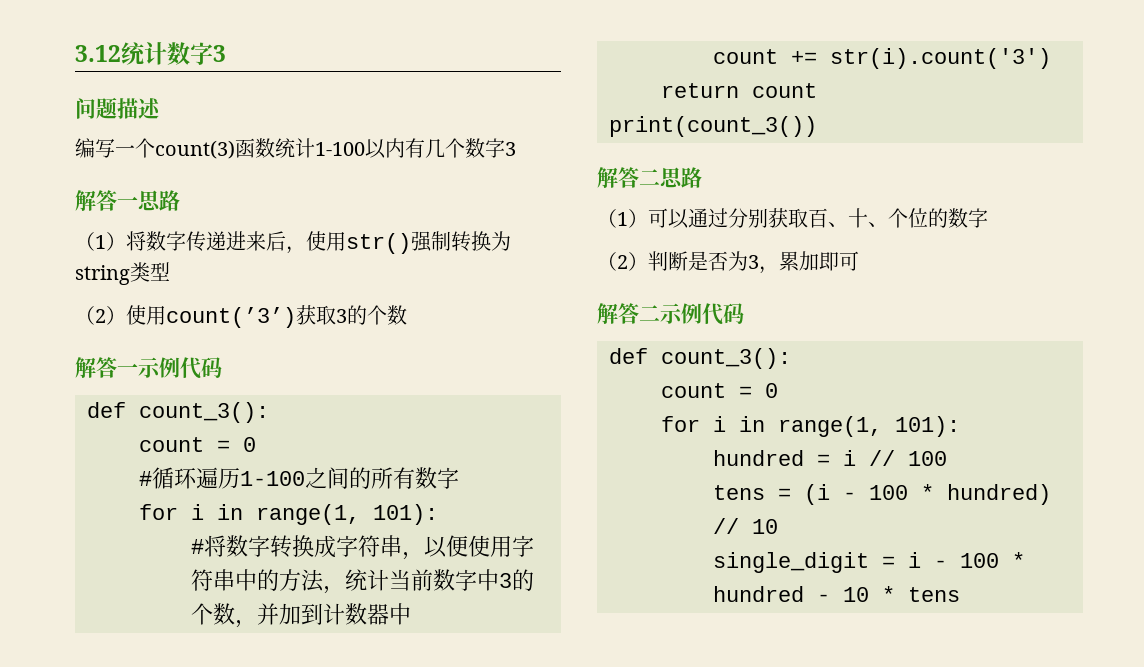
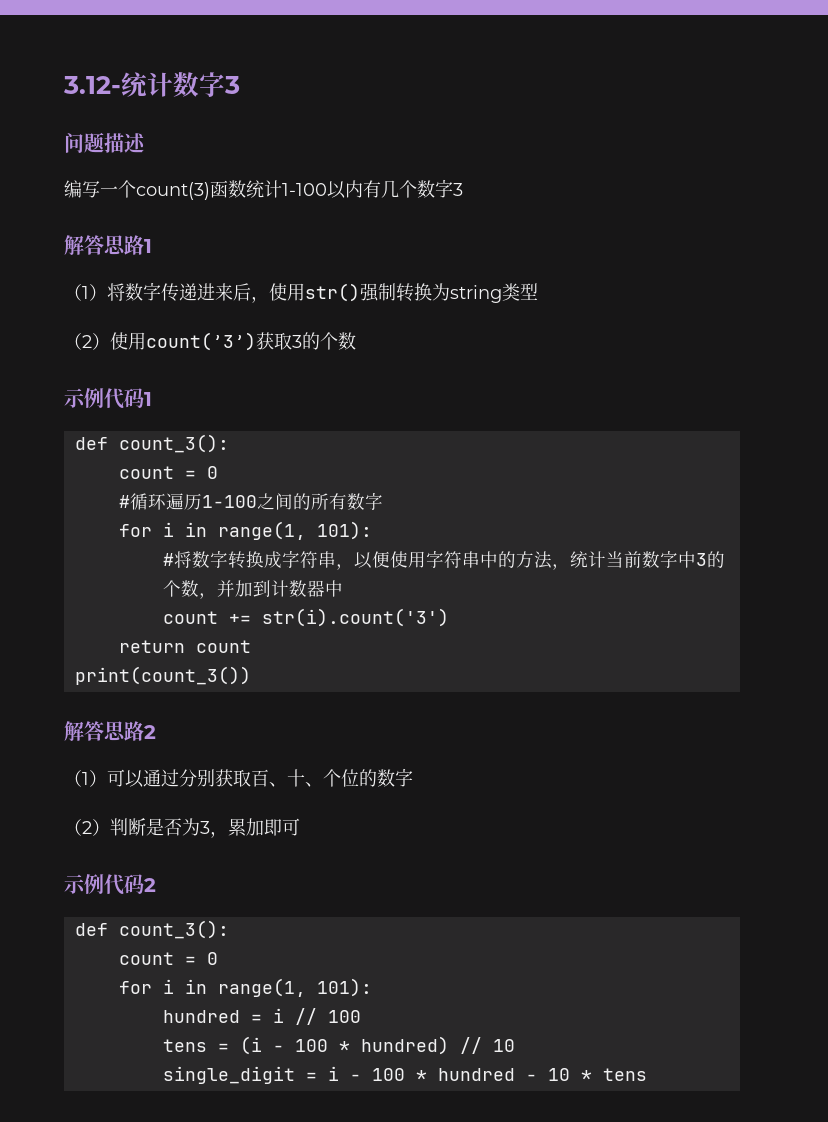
- 3.12统计数字3
+ 3.12-统计数字3
- 解答一思路
+ 解答思路1
- 解答一示例代码
+ 示例代码1
- 解答二思路
+ 解答思路2
- 解答二示例代码
+ 示例代码2

